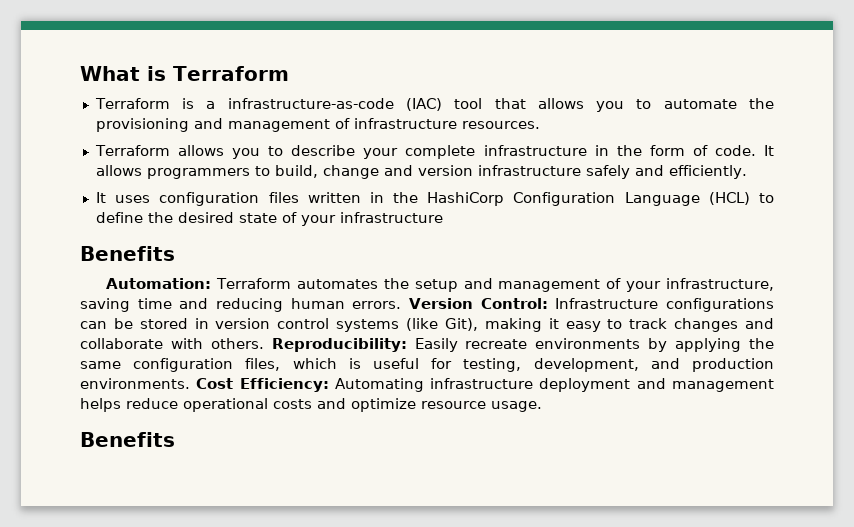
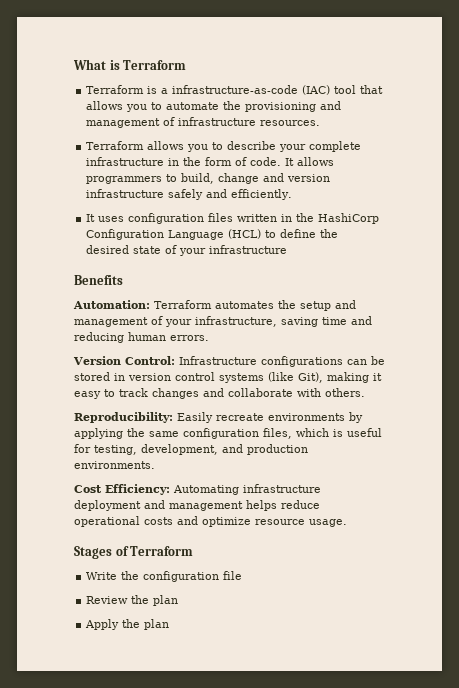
- Terraform automates the setup and management of your infrastructure, saving time and reducing human errors. Version Control:
+ Terraform automates the setup and management of your infrastructure, saving time and reducing human errors.
+ Version Control:
- Infrastructure configurations can be stored in version control systems (like Git), making it easy to track changes and collaborate with others. Reproducibility:
+ Infrastructure configurations can be stored in version control systems (like Git), making it easy to track changes and collaborate with others.
+ Reproducibility:
- Easily recreate environments by applying the same configuration files, which is useful for testing, development, and production environments. Cost Efficiency:
+ Easily recreate environments by applying the same configuration files, which is useful for testing, development, and production environments.
+ Cost Efficiency:
  Automating infrastructure deployment and management helps reduce operational costs and optimize resource usage.
- Benefits
+ Stages of Terraform
+ Write the configuration file
+ Review the plan
+ Apply the plan

